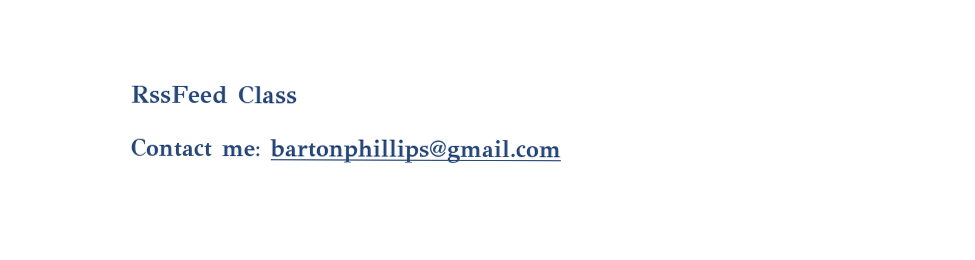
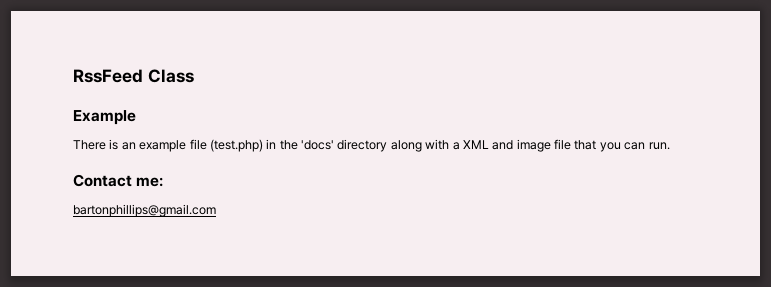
+ Example
+ There is an example file (test.php) in the 'docs' directory along with a XML and image file that you can run.
- Contact me: bartonphillips@gmail.com
+ Contact me:
+ bartonphillips@gmail.com

